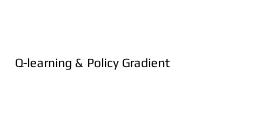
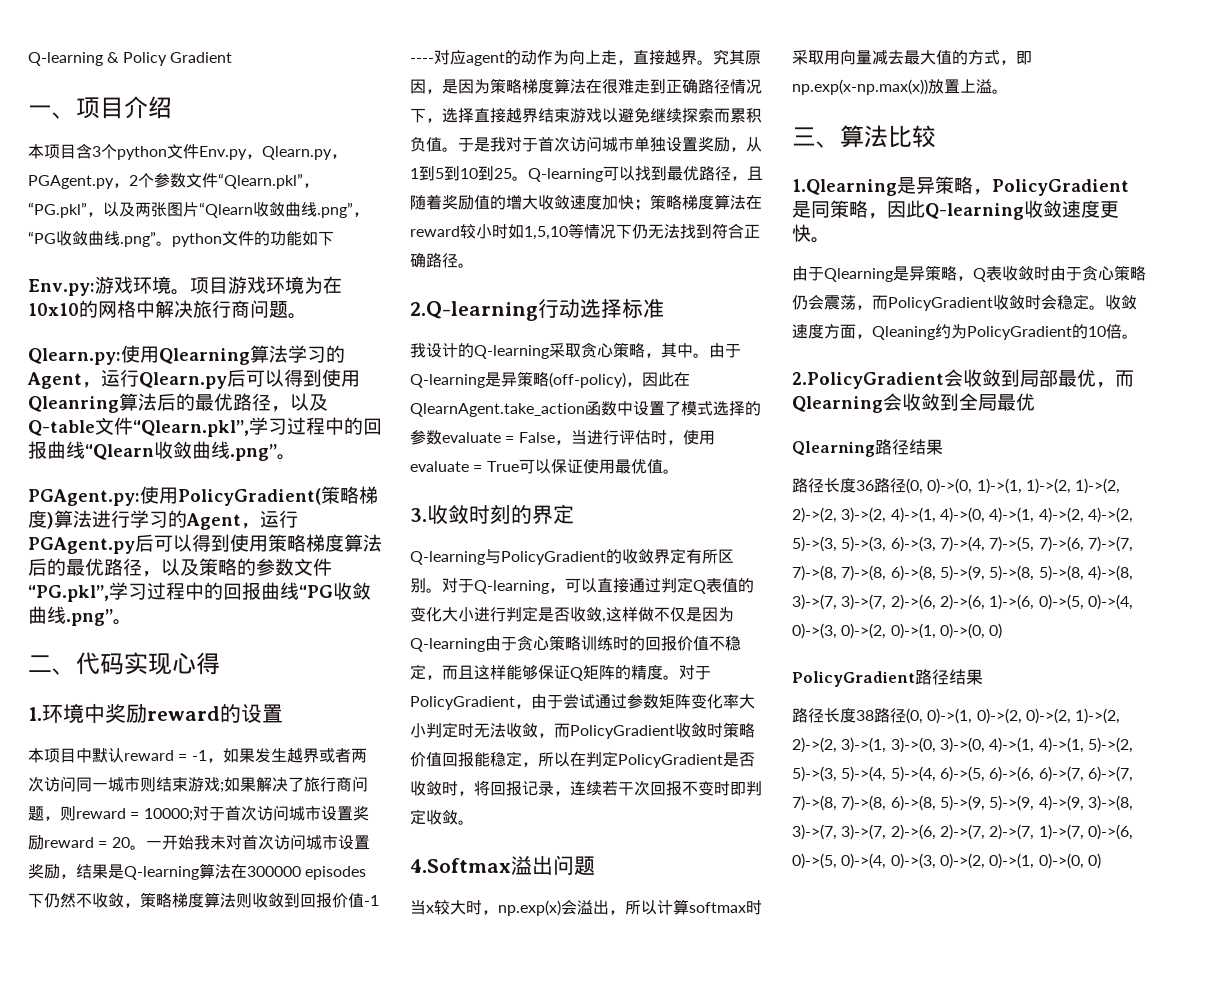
+ 一、项目介绍
+ 本项目含3个python文件Env.py，Qlearn.py，PGAgent.py，2个参数文件“Qlearn.pkl”，“PG.pkl”，以及两张图片“Qlearn收敛曲线.png”，“PG收敛曲线.png”。python文件的功能如下
+ Env.py:游戏环境。项目游戏环境为在10x10的网格中解决旅行商问题。
+ Qlearn.py:使用Qlearning算法学习的Agent，运行Qlearn.py后可以得到使用Qleanring算法后的最优路径，以及Q-table文件“Qlearn.pkl”,学习过程中的回报曲线“Qlearn收敛曲线.png”。
+ PGAgent.py:使用PolicyGradient(策略梯度)算法进行学习的Agent，运行PGAgent.py后可以得到使用策略梯度算法后的最优路径，以及策略的参数文件“PG.pkl”,学习过程中的回报曲线“PG收敛曲线.png”。
+ 二、代码实现心得
+ 1.环境中奖励reward的设置
+ 本项目中默认reward = -1，如果发生越界或者两次访问同一城市则结束游戏;如果解决了旅行商问题，则reward = 10000;对于首次访问城市设置奖励reward = 20。一开始我未对首次访问城市设置奖励，结果是Q-learning算法在300000 episodes下仍然不收敛，策略梯度算法则收敛到回报价值-1 ----对应agent的动作为向上走，直接越界。究其原因，是因为策略梯度算法在很难走到正确路径情况下，选择直接越界结束游戏以避免继续探索而累积负值。于是我对于首次访问城市单独设置奖励，从1到5到10到25。Q-learning可以找到最优路径，且随着奖励值的增大收敛速度加快；策略梯度算法在reward较小时如1,5,10等情况下仍无法找到符合正确路径。
+ 2.Q-learning行动选择标准
+ 我设计的Q-learning采取贪心策略，其中。由于Q-learning是异策略(off-policy)，因此在QlearnAgent.take_action函数中设置了模式选择的参数evaluate = False，当进行评估时，使用evaluate = True可以保证使用最优值。
+ 3.收敛时刻的界定
+ Q-learning与PolicyGradient的收敛界定有所区别。对于Q-learning，可以直接通过判定Q表值的变化大小进行判定是否收敛,这样做不仅是因为Q-learning由于贪心策略训练时的回报价值不稳定，而且这样能够保证Q矩阵的精度。对于PolicyGradient，由于尝试通过参数矩阵变化率大小判定时无法收敛，而PolicyGradient收敛时策略价值回报能稳定，所以在判定PolicyGradient是否收敛时，将回报记录，连续若干次回报不变时即判定收敛。
+ 4.Softmax溢出问题
+ 当x较大时，np.exp(x)会溢出，所以计算softmax时采取用向量减去最大值的方式，即np.exp(x-np.max(x))放置上溢。
+ 三、算法比较
+ 1.Qlearning是异策略，PolicyGradient是同策略，因此Q-learning收敛速度更快。
+ 由于Qlearning是异策略，Q表收敛时由于贪心策略仍会震荡，而PolicyGradient收敛时会稳定。收敛速度方面，Qleaning约为PolicyGradient的10倍。
+ 2.PolicyGradient会收敛到局部最优，而Qlearning会收敛到全局最优
+ Qlearning路径结果
+ 路径长度36路径(0, 0)->(0, 1)->(1, 1)->(2, 1)->(2, 2)->(2, 3)->(2, 4)->(1, 4)->(0, 4)->(1, 4)->(2, 4)->(2, 5)->(3, 5)->(3, 6)->(3, 7)->(4, 7)->(5, 7)->(6, 7)->(7, 7)->(8, 7)->(8, 6)->(8, 5)->(9, 5)->(8, 5)->(8, 4)->(8, 3)->(7, 3)->(7, 2)->(6, 2)->(6, 1)->(6, 0)->(5, 0)->(4, 0)->(3, 0)->(2, 0)->(1, 0)->(0, 0)
+ PolicyGradient路径结果
+ 路径长度38路径(0, 0)->(1, 0)->(2, 0)->(2, 1)->(2, 2)->(2, 3)->(1, 3)->(0, 3)->(0, 4)->(1, 4)->(1, 5)->(2, 5)->(3, 5)->(4, 5)->(4, 6)->(5, 6)->(6, 6)->(7, 6)->(7, 7)->(8, 7)->(8, 6)->(8, 5)->(9, 5)->(9, 4)->(9, 3)->(8, 3)->(7, 3)->(7, 2)->(6, 2)->(7, 2)->(7, 1)->(7, 0)->(6, 0)->(5, 0)->(4, 0)->(3, 0)->(2, 0)->(1, 0)->(0, 0)

